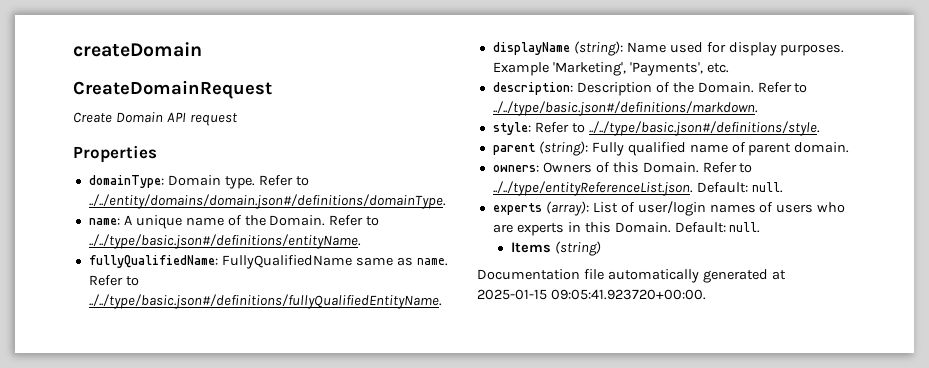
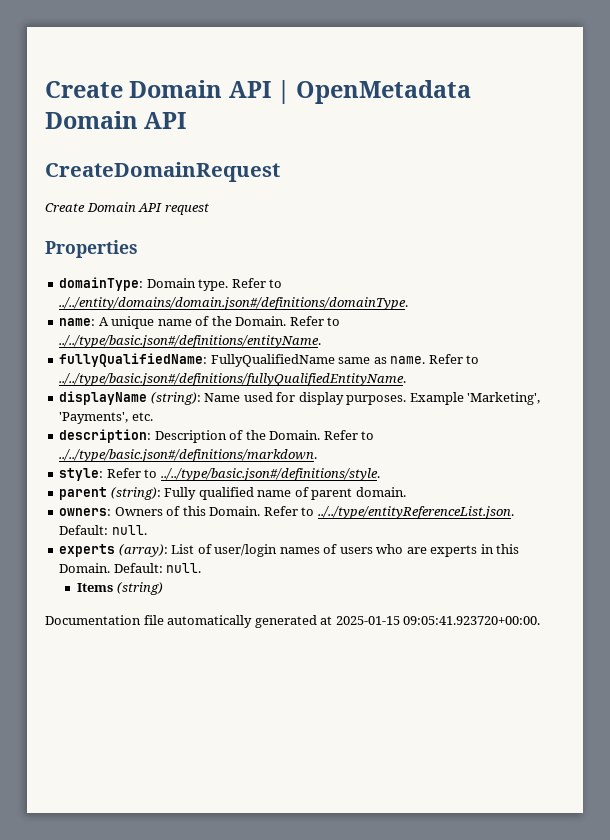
- createDomain
+ Create Domain API | OpenMetadata Domain API

